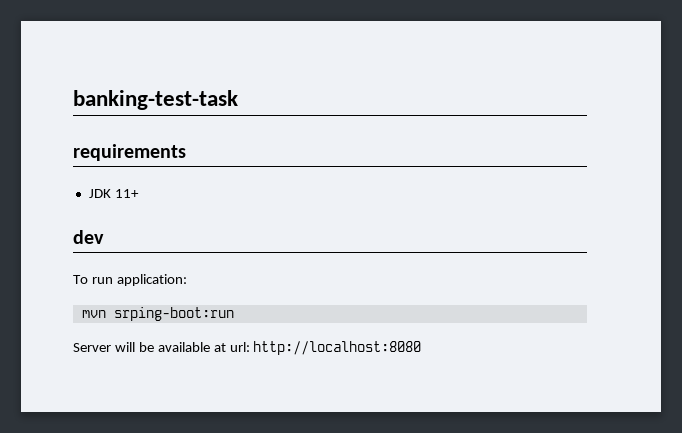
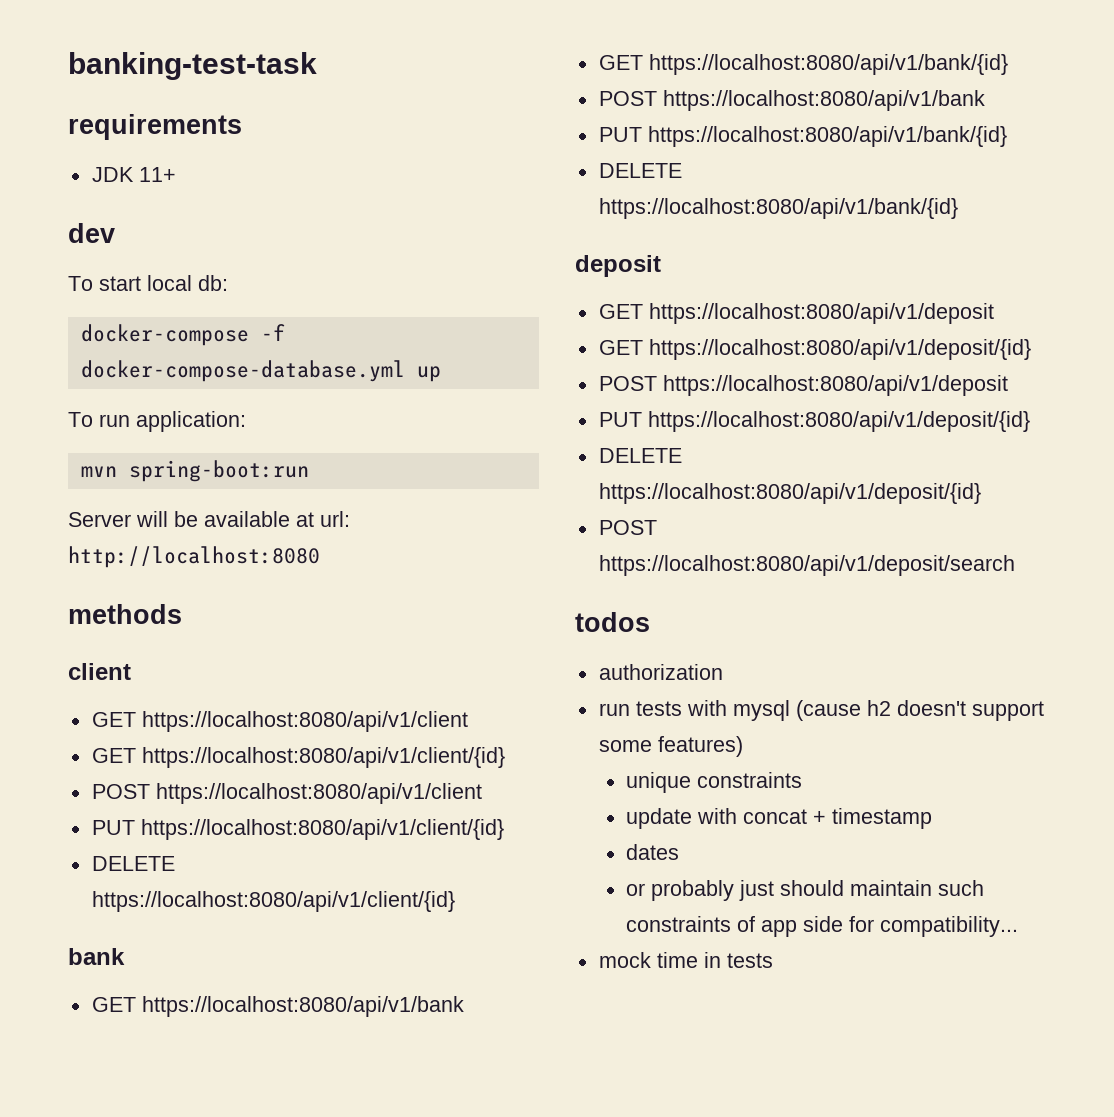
+ To start local db:
+ docker-compose -f docker-compose-database.yml up
- mvn srping-boot:run
+ mvn spring-boot:run
+ methods
+ client
+ GET https://localhost:8080/api/v1/client
+ GET https://localhost:8080/api/v1/client/{id}
+ POST https://localhost:8080/api/v1/client
+ PUT https://localhost:8080/api/v1/client/{id}
+ DELETE https://localhost:8080/api/v1/client/{id}
+ bank
+ GET https://localhost:8080/api/v1/bank
+ GET https://localhost:8080/api/v1/bank/{id}
+ POST https://localhost:8080/api/v1/bank
+ PUT https://localhost:8080/api/v1/bank/{id}
+ DELETE https://localhost:8080/api/v1/bank/{id}
+ deposit
+ GET https://localhost:8080/api/v1/deposit
+ GET https://localhost:8080/api/v1/deposit/{id}
+ POST https://localhost:8080/api/v1/deposit
+ PUT https://localhost:8080/api/v1/deposit/{id}
+ DELETE https://localhost:8080/api/v1/deposit/{id}
+ POST https://localhost:8080/api/v1/deposit/search
+ todos
+ authorization
+ run tests with mysql (cause h2 doesn't support some features)
+ unique constraints
+ update with concat + timestamp
+ dates
+ or probably just should maintain such constraints of app side for compatibility...
+ mock time in tests

